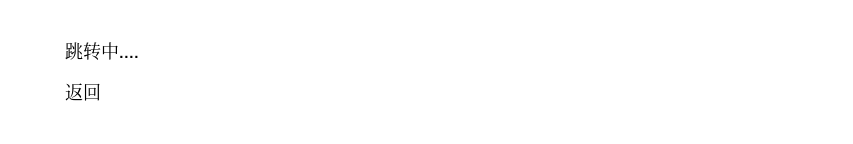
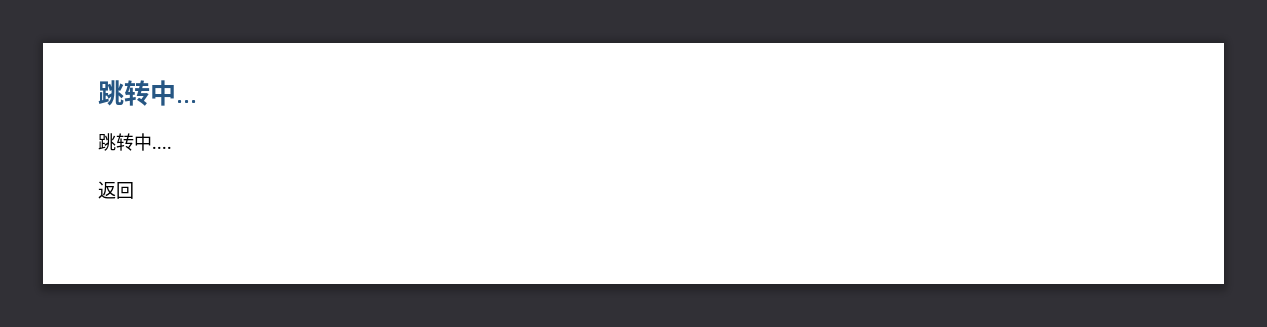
+ 跳转中...

